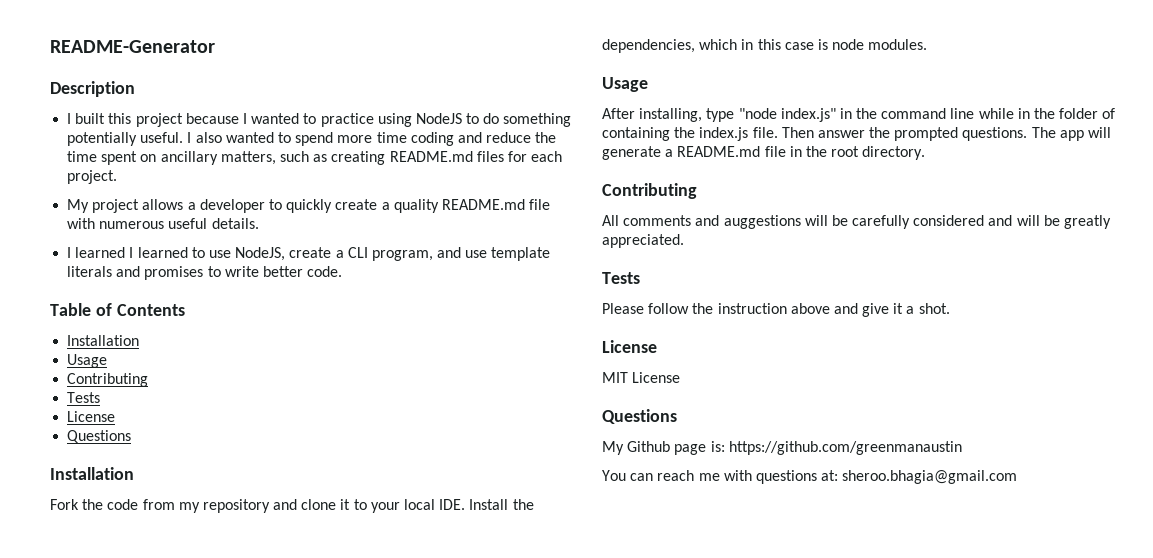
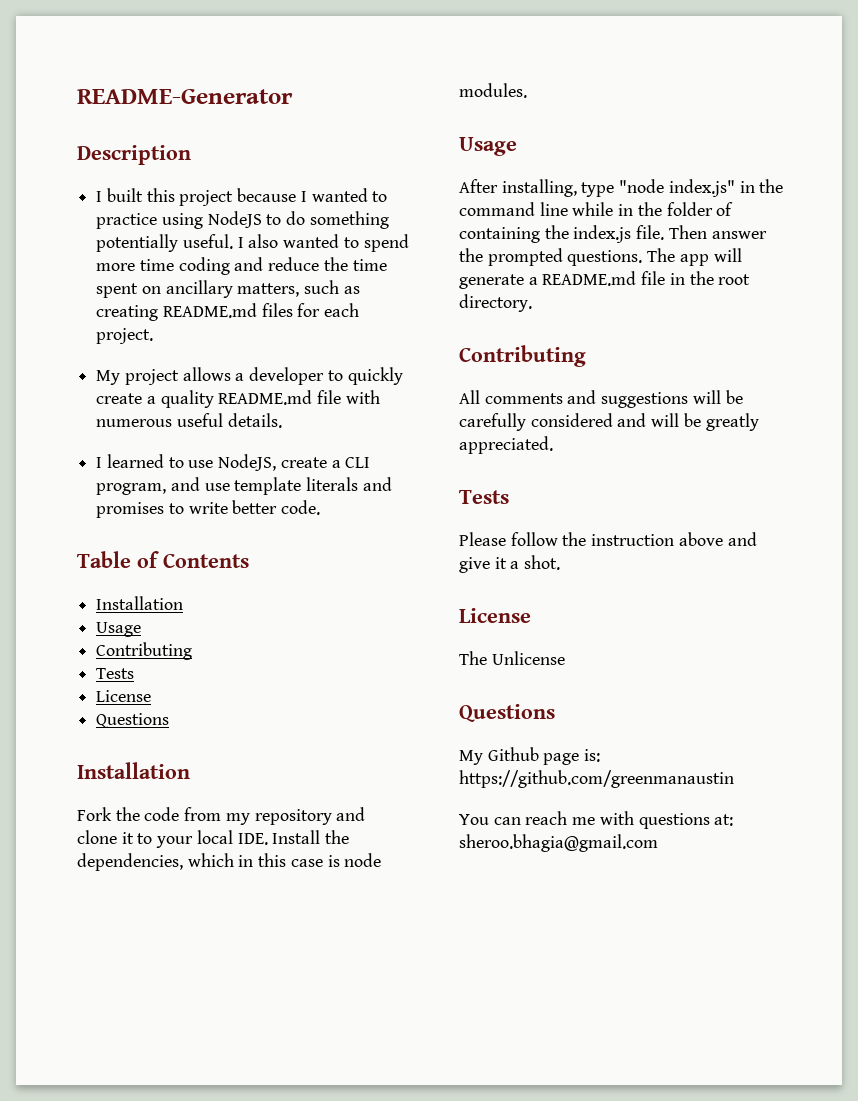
- I learned I learned to use NodeJS, create a CLI program, and use template literals and promises to write better code.
+ I learned to use NodeJS, create a CLI program, and use template literals and promises to write better code.
- All comments and auggestions will be carefully considered and will be greatly appreciated.
+ All comments and suggestions will be carefully considered and will be greatly appreciated.
- MIT License
+ The Unlicense

